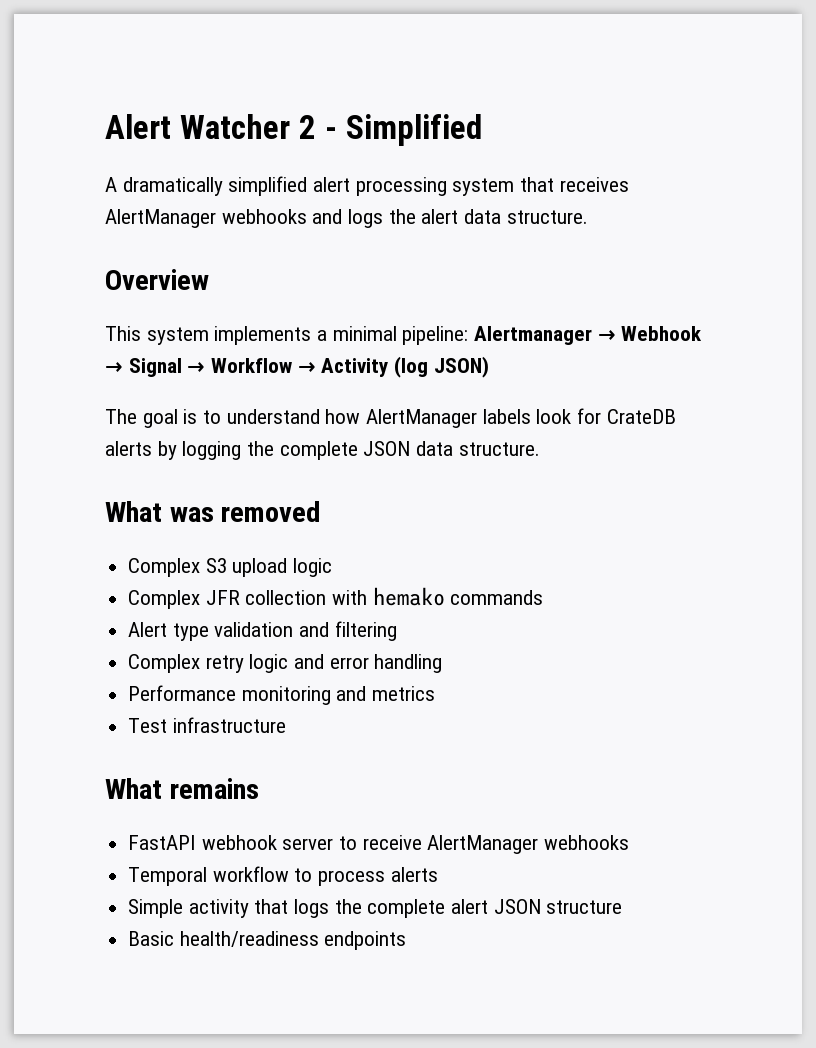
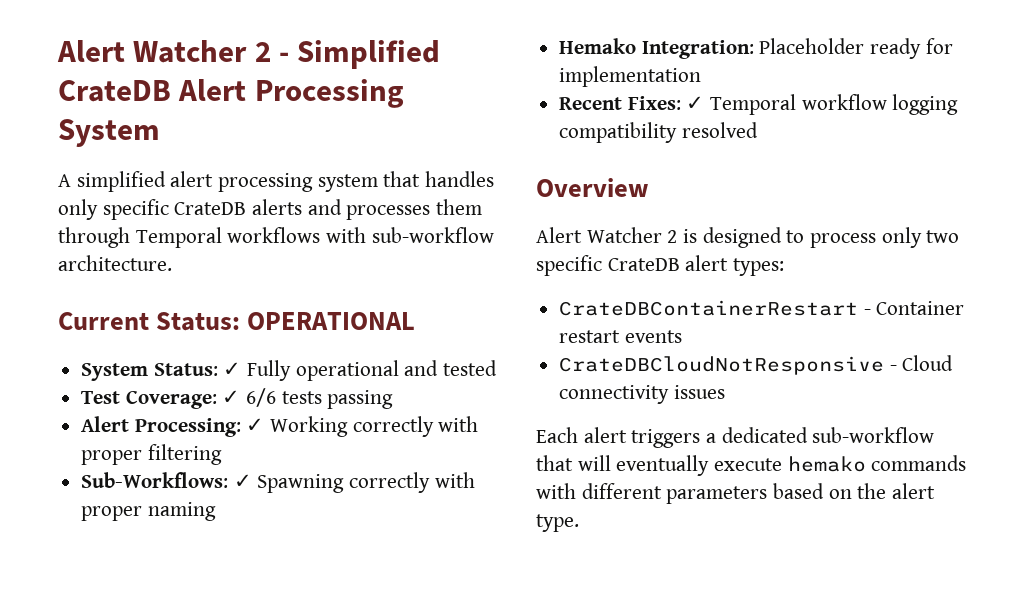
- Alert Watcher 2 - Simplified
+ Alert Watcher 2 - Simplified CrateDB Alert Processing System
- A dramatically simplified alert processing system that receives AlertManager webhooks and logs the alert data structure.
+ A simplified alert processing system that handles only specific CrateDB alerts and processes them through Temporal workflows with sub-workflow architecture.
+ Current Status: OPERATIONAL
+ System Status: ✓ Fully operational and tested
+ Test Coverage: ✓ 6/6 tests passing
+ Alert Processing: ✓ Working correctly with proper filtering
+ Sub-Workflows: ✓ Spawning correctly with proper naming
+ Hemako Integration: Placeholder ready for implementation
+ Recent Fixes: ✓ Temporal workflow logging compatibility resolved
  Overview
- This system implements a minimal pipeline: Alertmanager → Webhook → Signal → Workflow → Activity (log JSON)
- The goal is to understand how AlertManager labels look for CrateDB alerts by logging the complete JSON data structure.
- What was removed
- Complex S3 upload logic
- Complex JFR collection with hemako commands
- Alert type validation and filtering
- Complex retry logic and error handling
- Performance monitoring and metrics
- Test infrastructure
- What remains
- FastAPI webhook server to receive AlertManager webhooks
- Temporal workflow to process alerts
- Simple activity that logs the complete alert JSON structure
- Basic health/readiness endpoints
+ Alert Watcher 2 is designed to process only two specific CrateDB alert types:
+ CrateDBContainerRestart - Container restart events
+ CrateDBCloudNotResponsive - Cloud connectivity issues
+ Each alert triggers a dedicated sub-workflow that will eventually execute hemako commands with different parameters based on the alert type.

